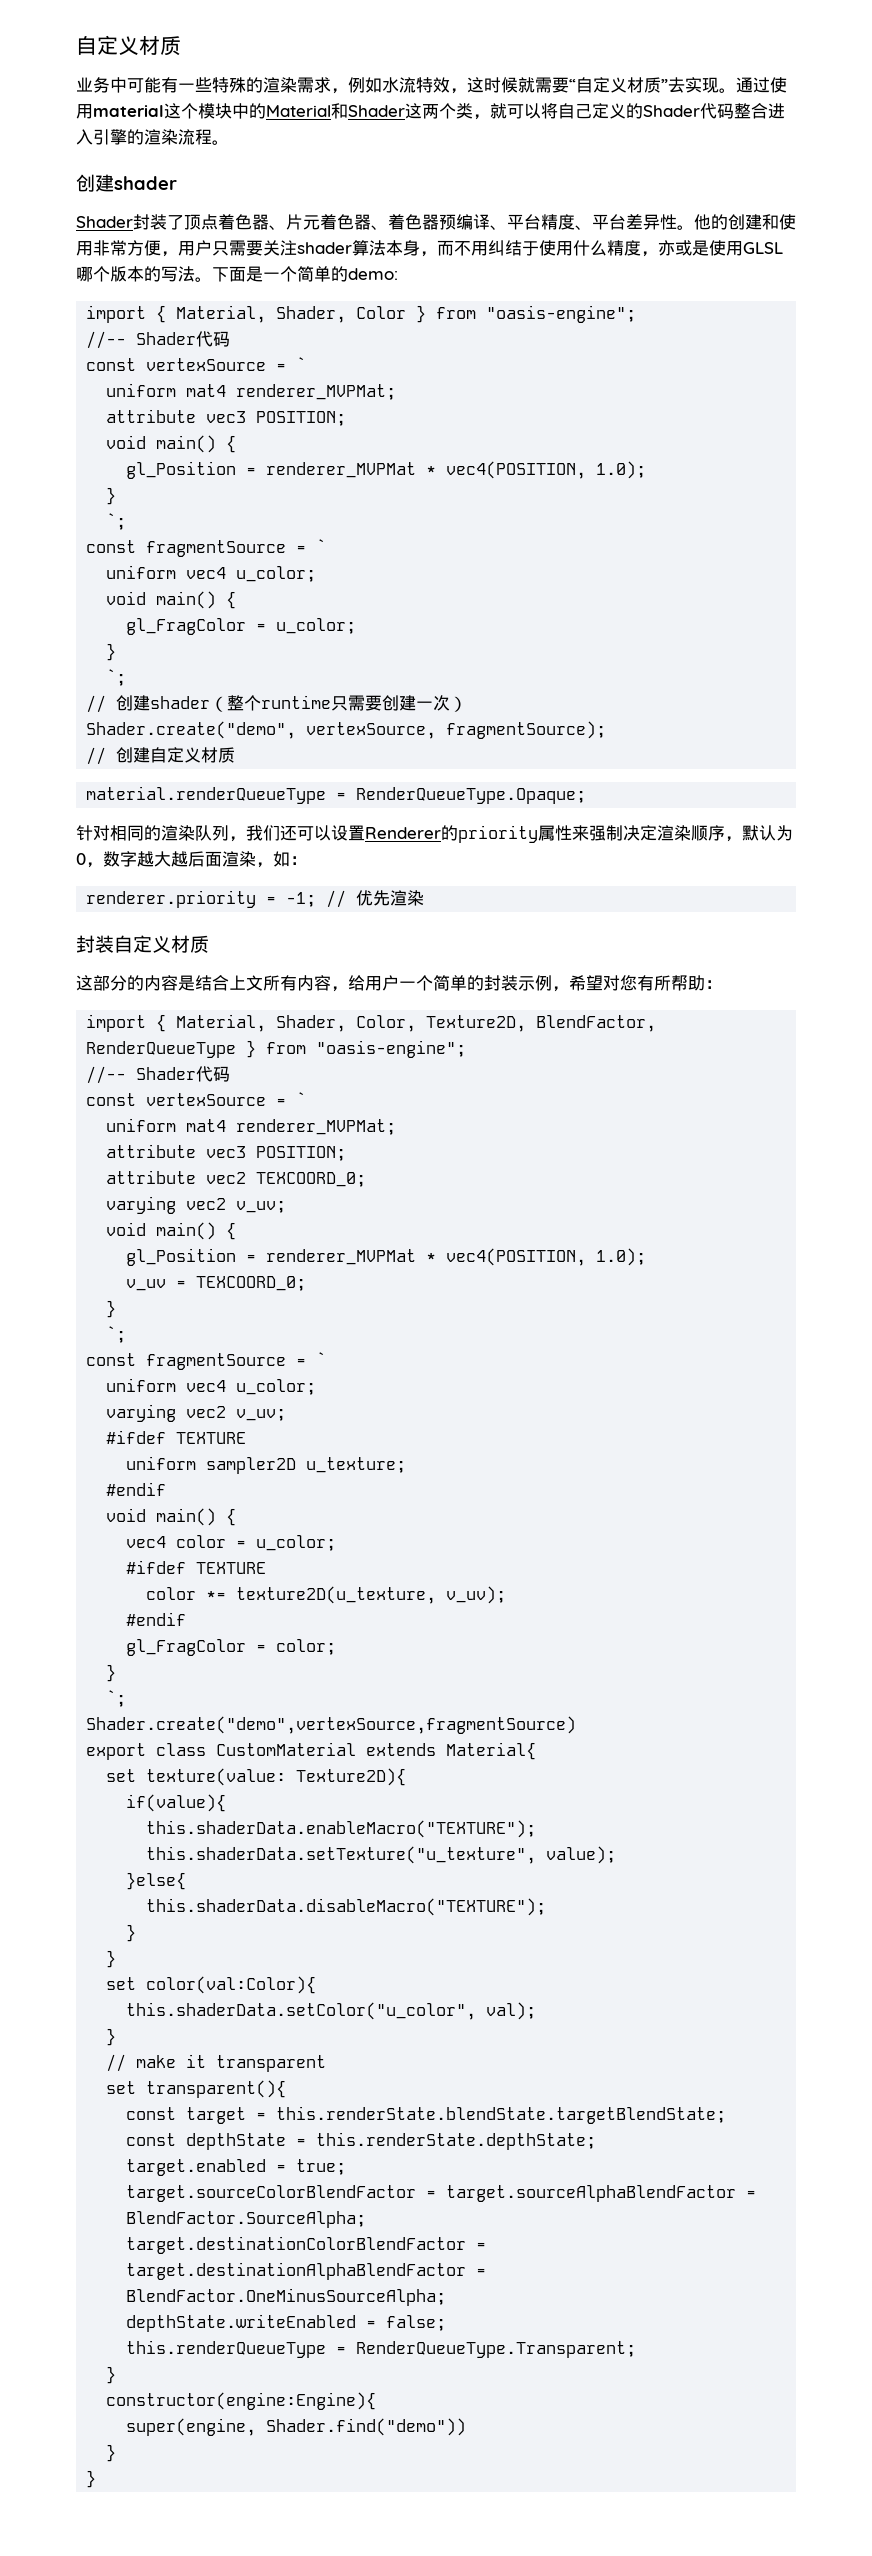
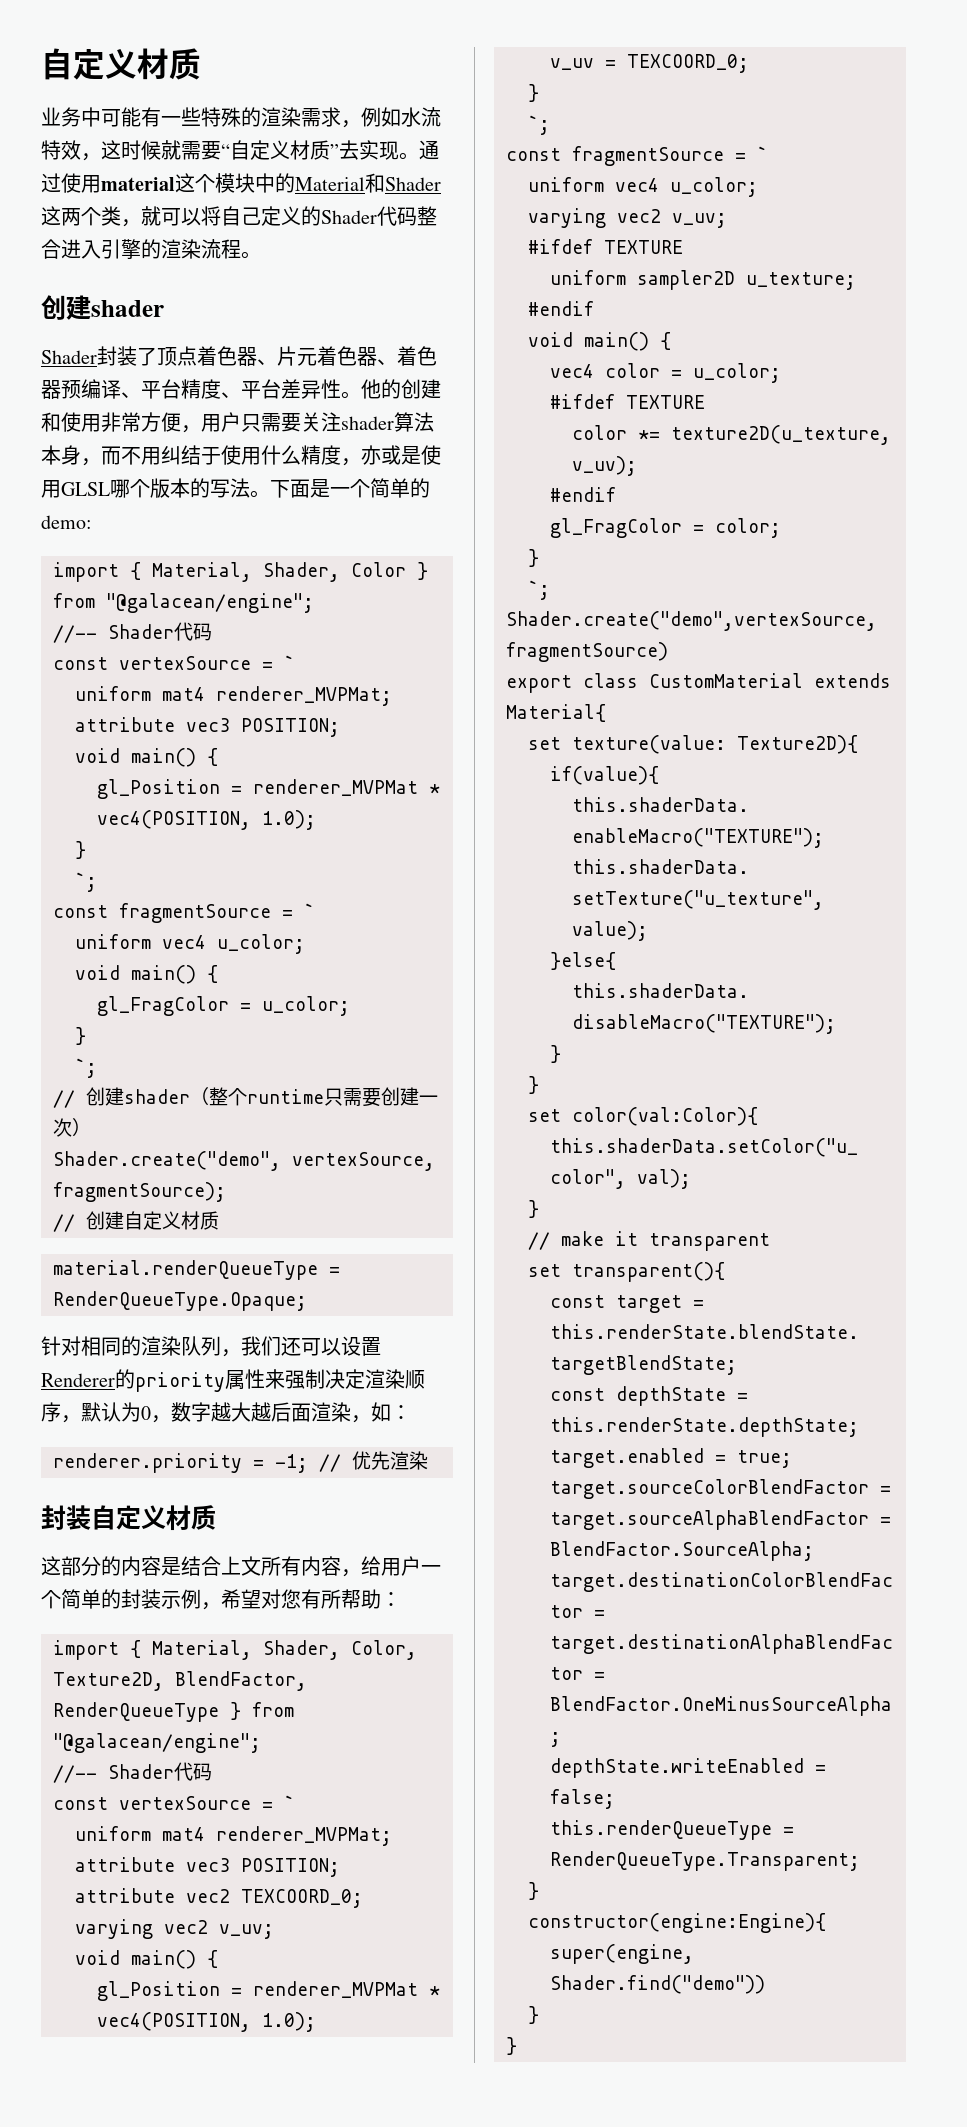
- import { Material, Shader, Color } from "oasis-engine";
+ import { Material, Shader, Color } from "@galacean/engine";
- import { Material, Shader, Color, Texture2D, BlendFactor, RenderQueueType } from "oasis-engine";
+ import { Material, Shader, Color, Texture2D, BlendFactor, RenderQueueType } from "@galacean/engine";

